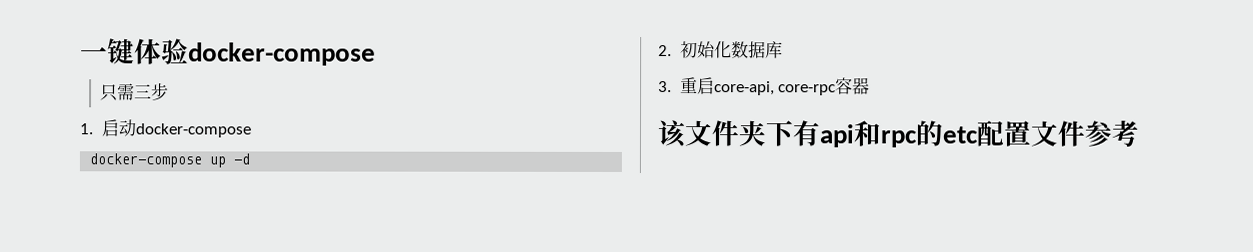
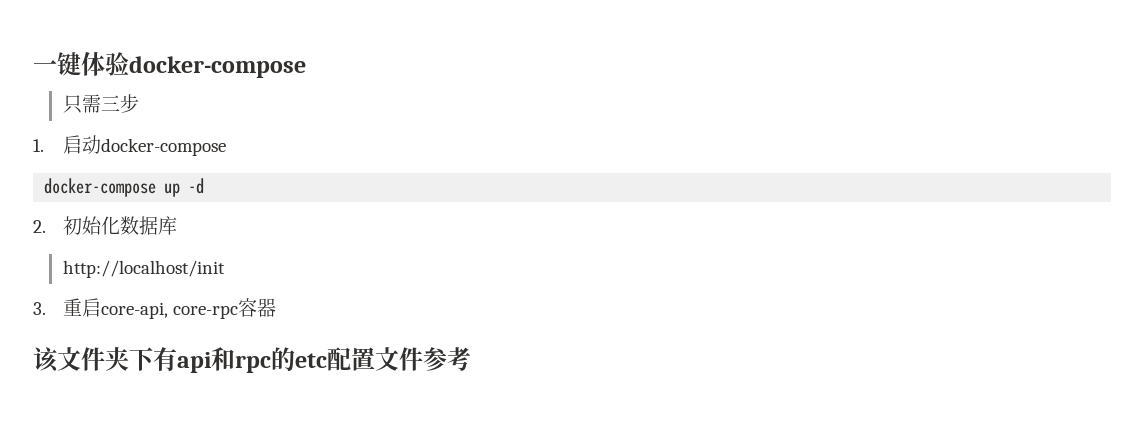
+ http://localhost/init

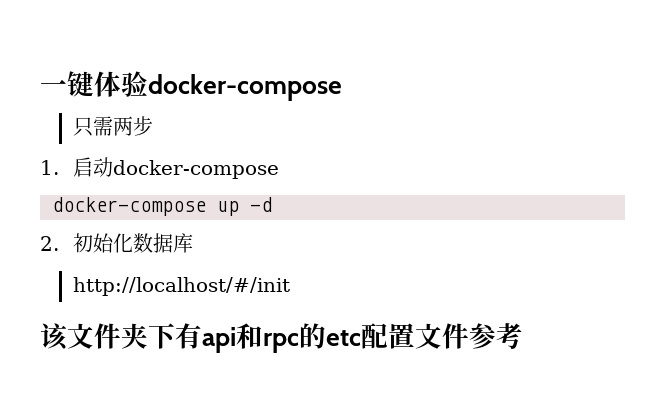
- 只需三步
+ 只需两步
- http://localhost/init
- 3.重启core-api, core-rpc容器
+ http://localhost/#/init

